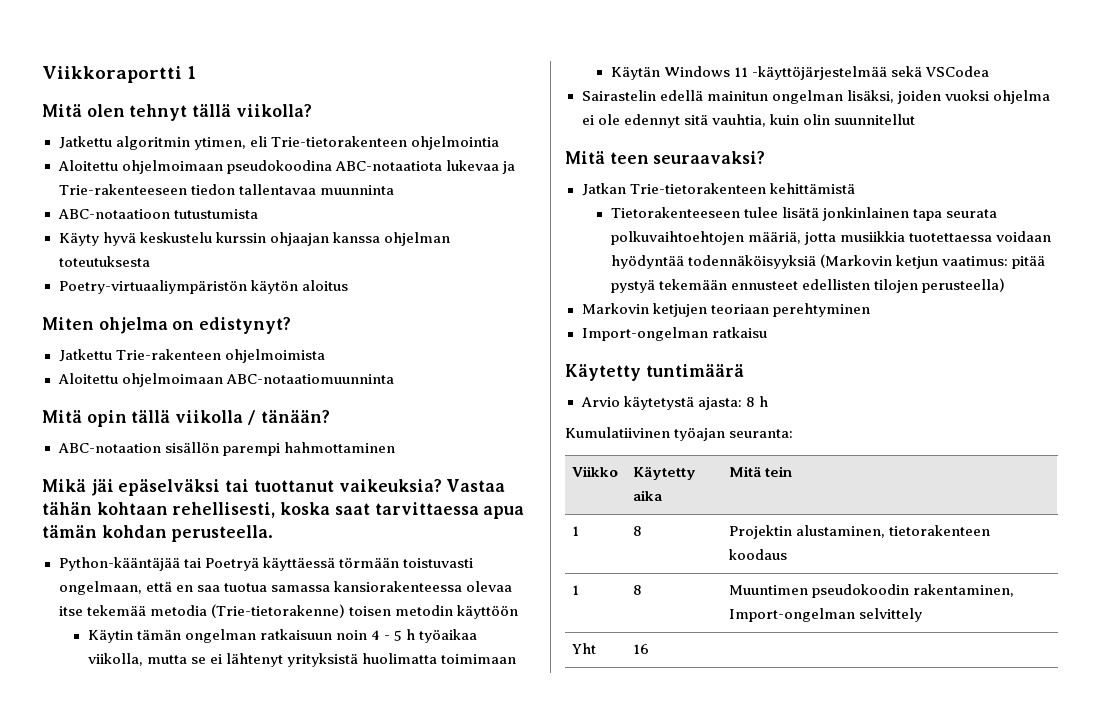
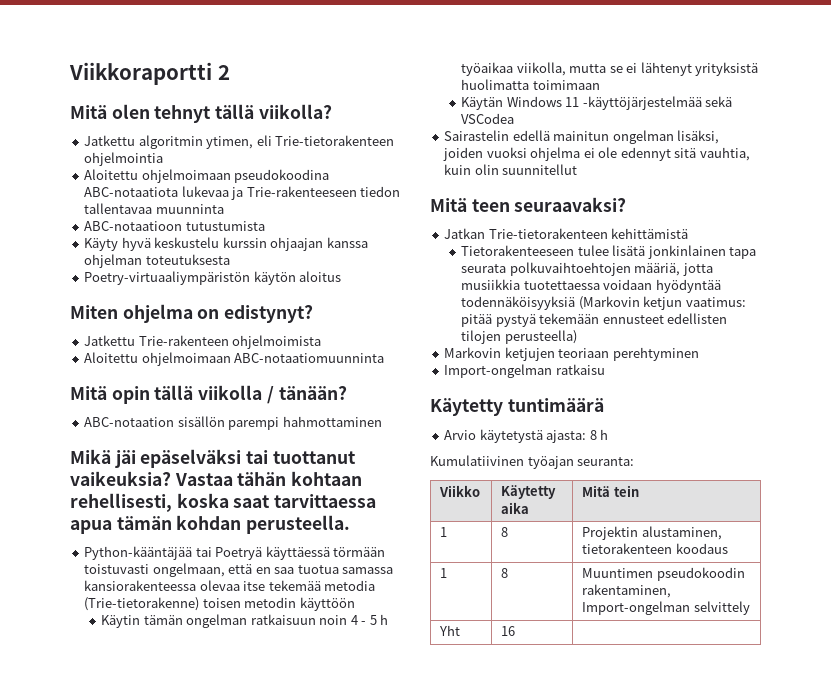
- Viikkoraportti 1
+ Viikkoraportti 2

